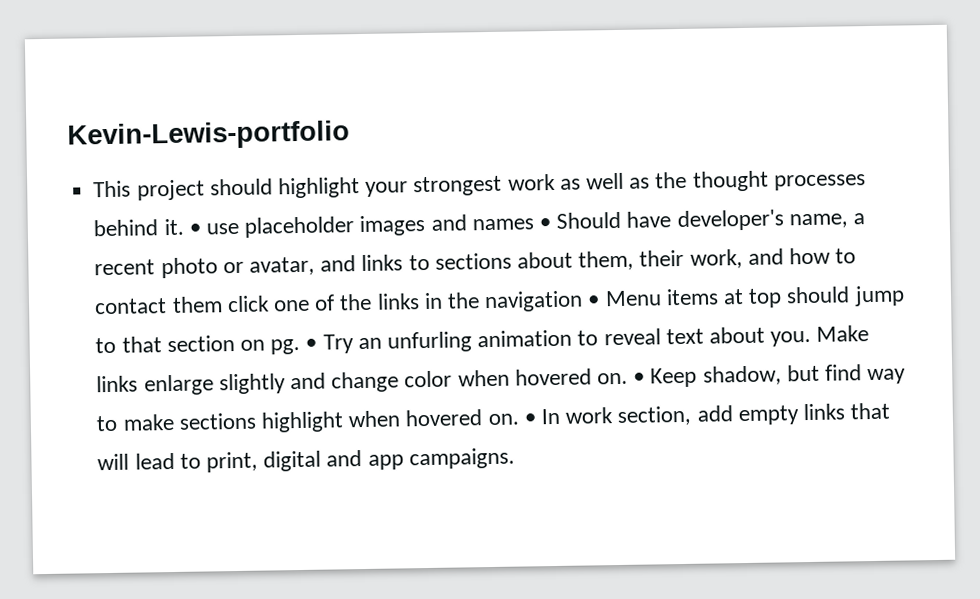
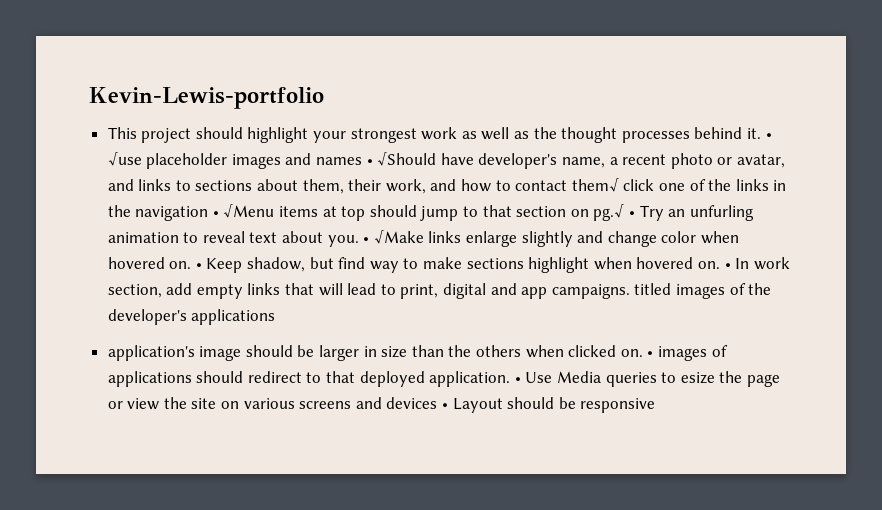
- • use placeholder images and names • Should have developer's name, a recent photo or avatar, and links to sections about them, their work, and how to contact them click one of the links in the navigation • Menu items at top should jump to that section on pg. • Try an unfurling animation to reveal text about you.
+ • √use placeholder images and names • √Should have developer's name, a recent photo or avatar, and links to sections about them, their work, and how to contact them√ click one of the links in the navigation • √Menu items at top should jump to that section on pg.√ • Try an unfurling animation to reveal text about you.
- Make links enlarge slightly and change color when hovered on.
+ • √Make links enlarge slightly and change color when hovered on.
- • In work section, add empty links that will lead to print, digital and app campaigns.
+ • In work section, add empty links that will lead to print, digital and app campaigns. titled images of the developer's applications
+ application's image should be larger in size than the others when clicked on. • images of applications should redirect to that deployed application. • Use Media queries to esize the page or view the site on various screens and devices • Layout should be responsive

